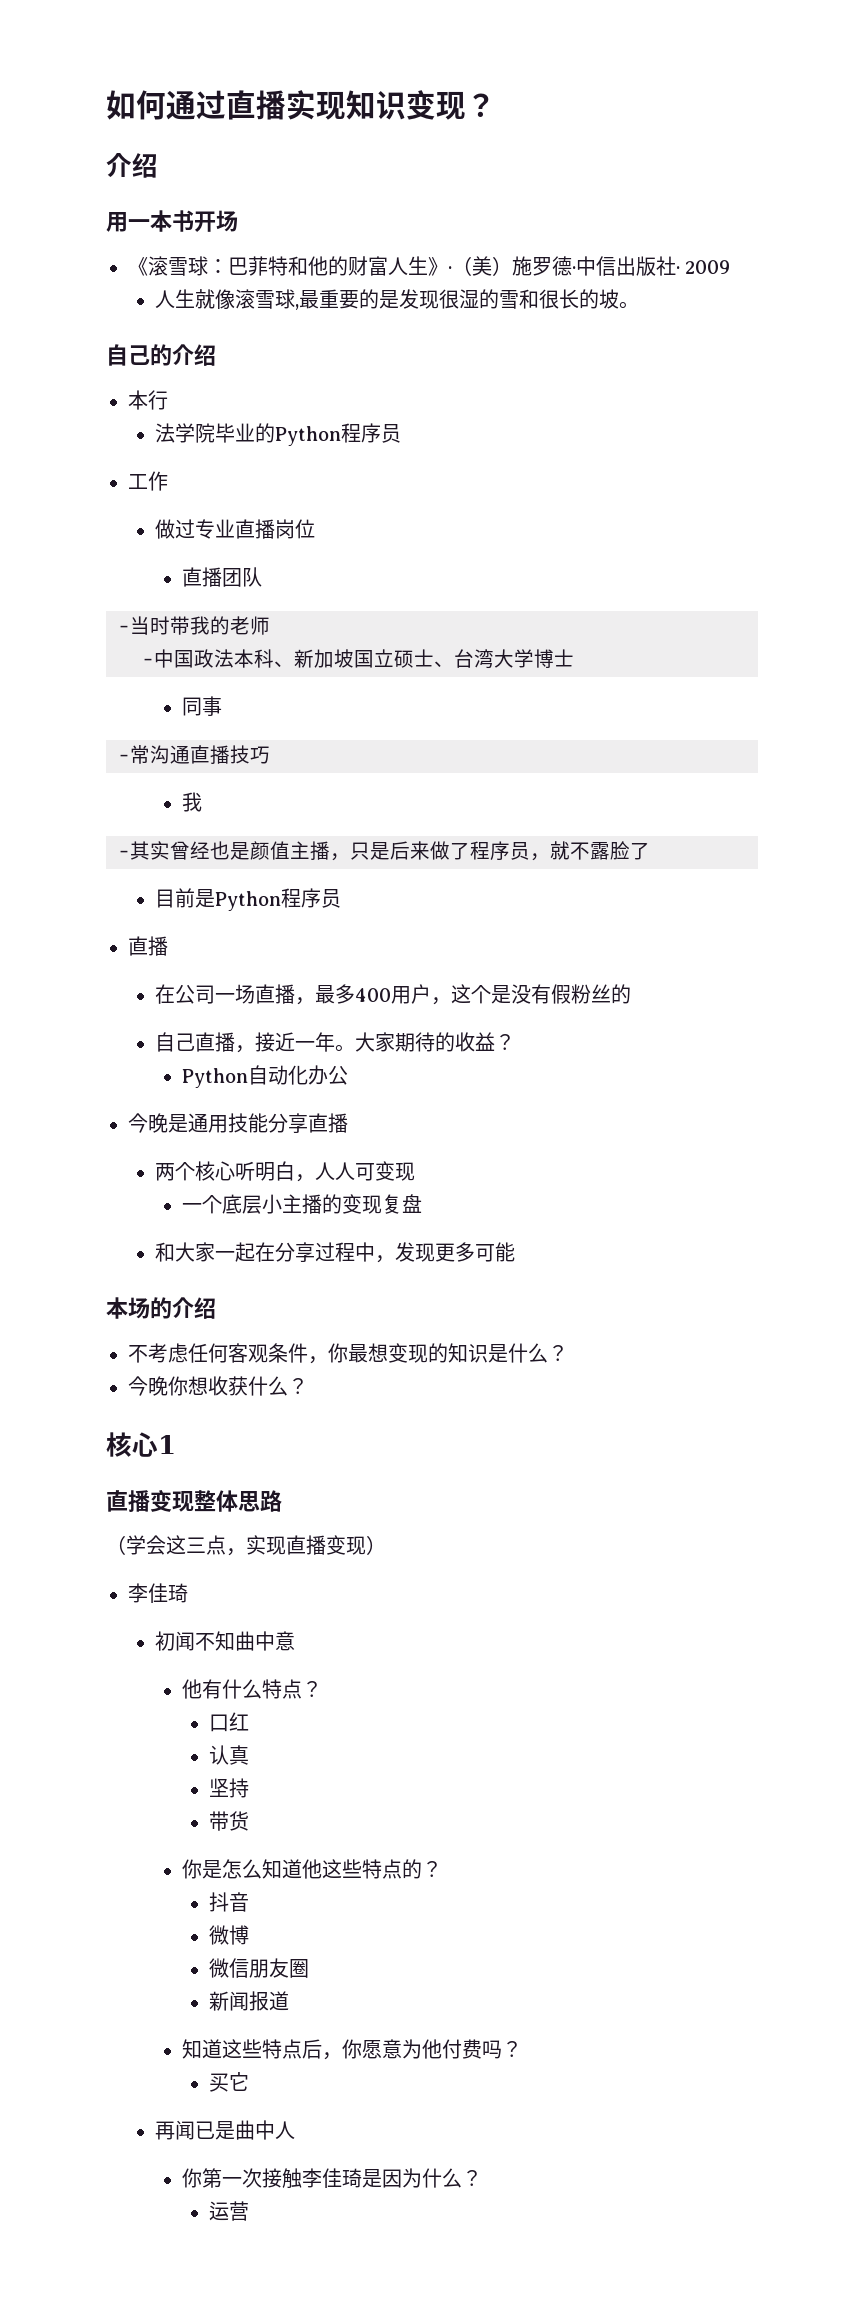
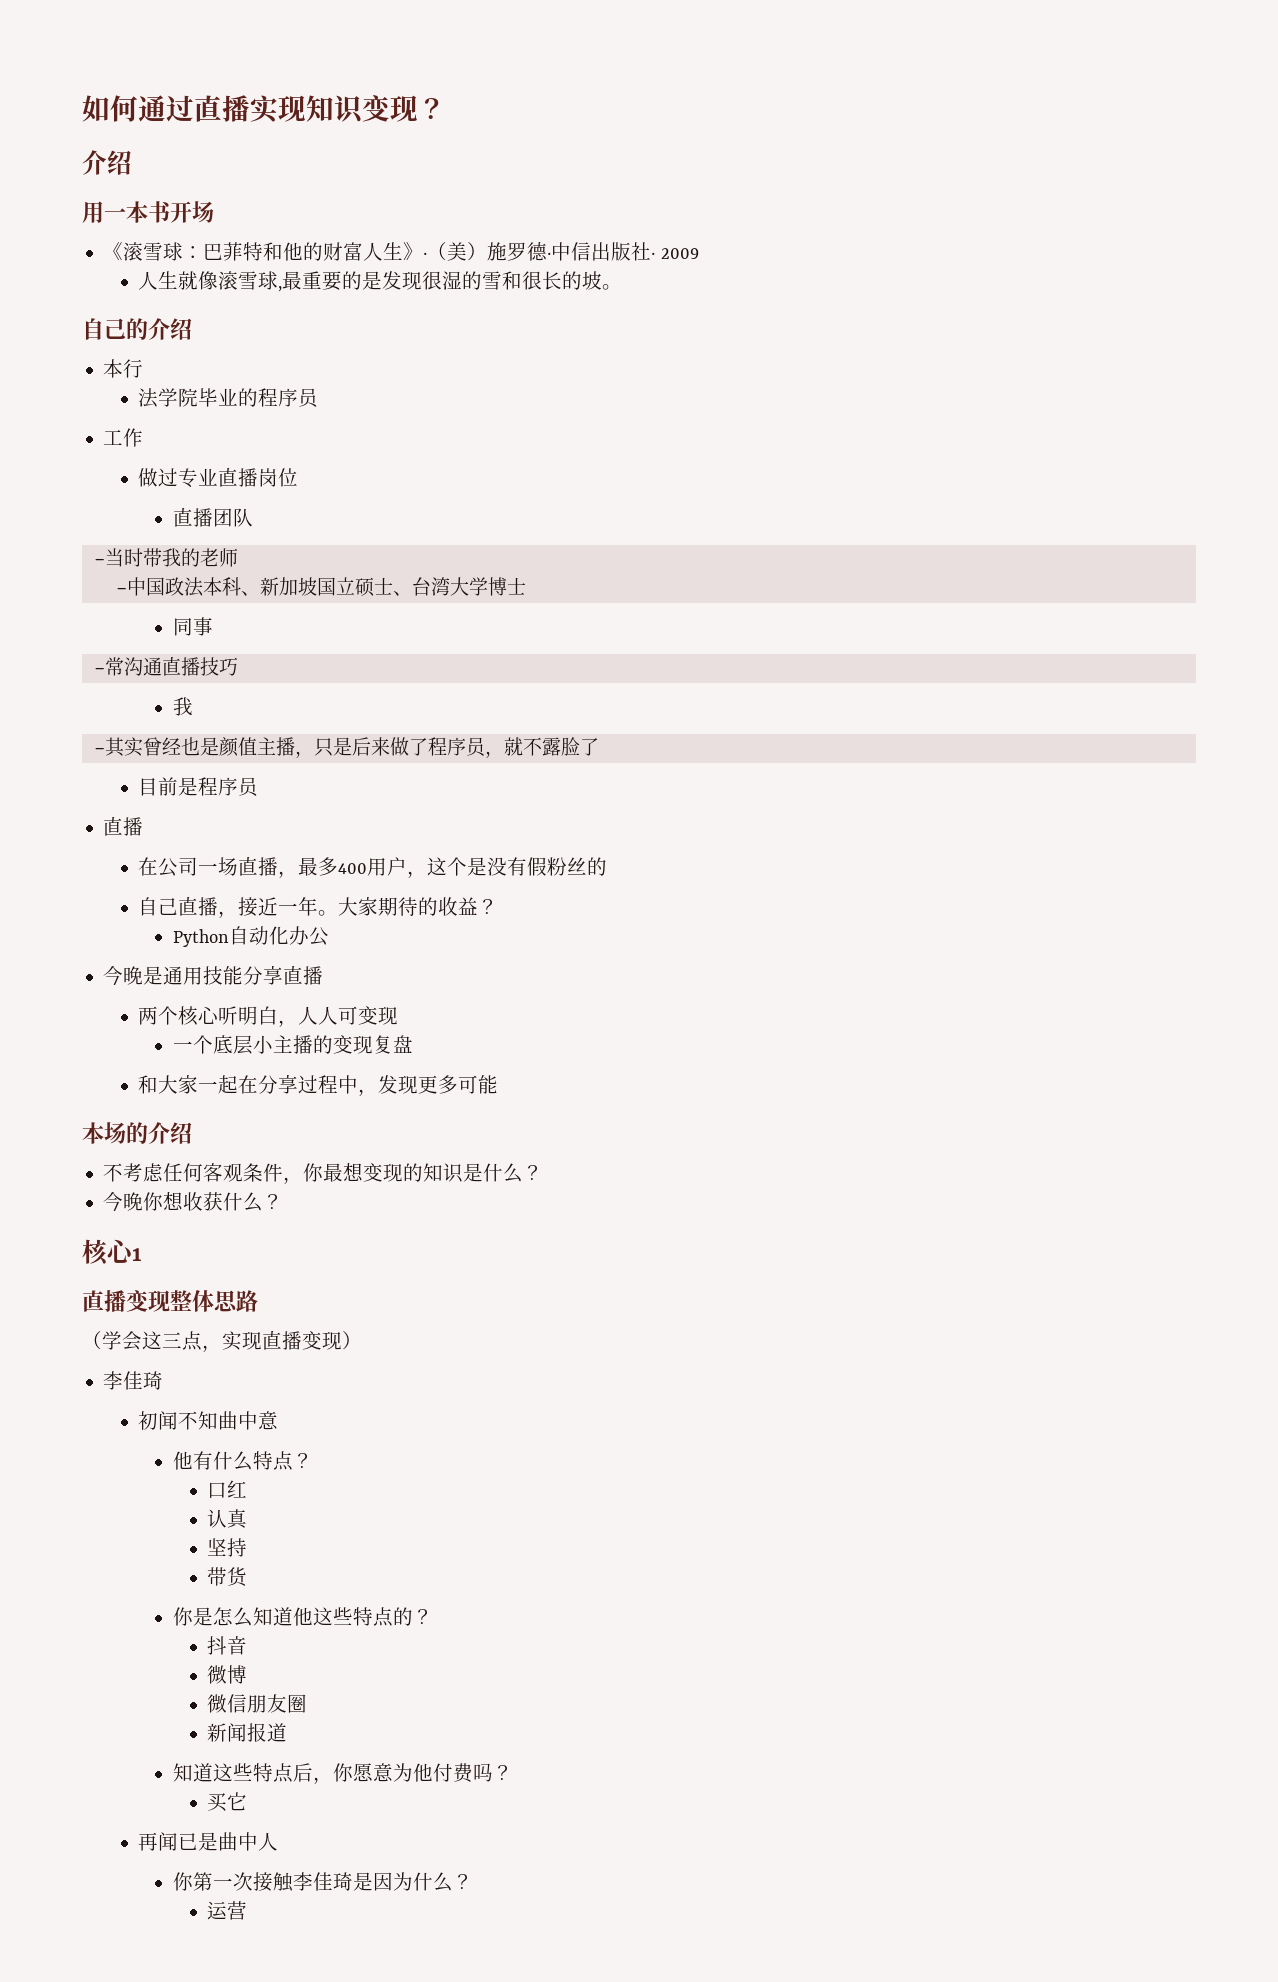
- 法学院毕业的Python程序员
+ 法学院毕业的程序员
- 目前是Python程序员
+ 目前是程序员

